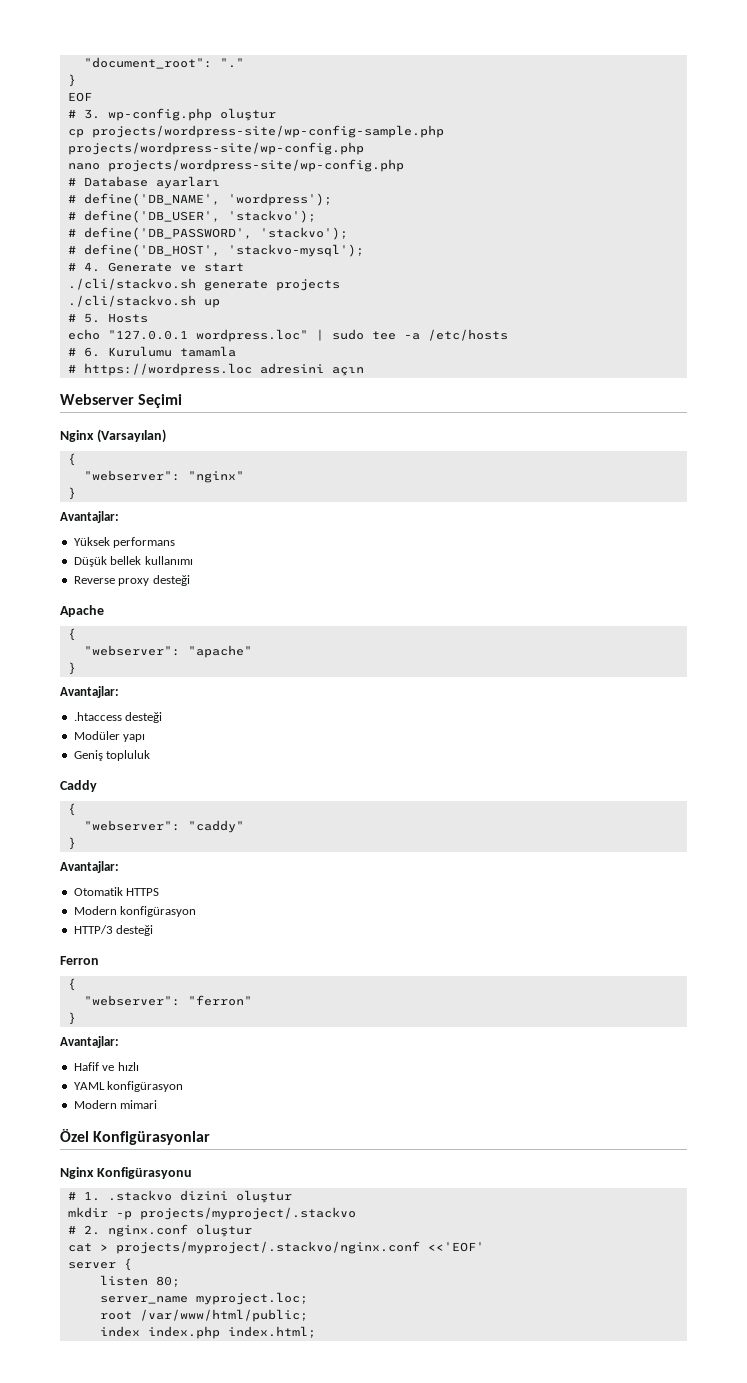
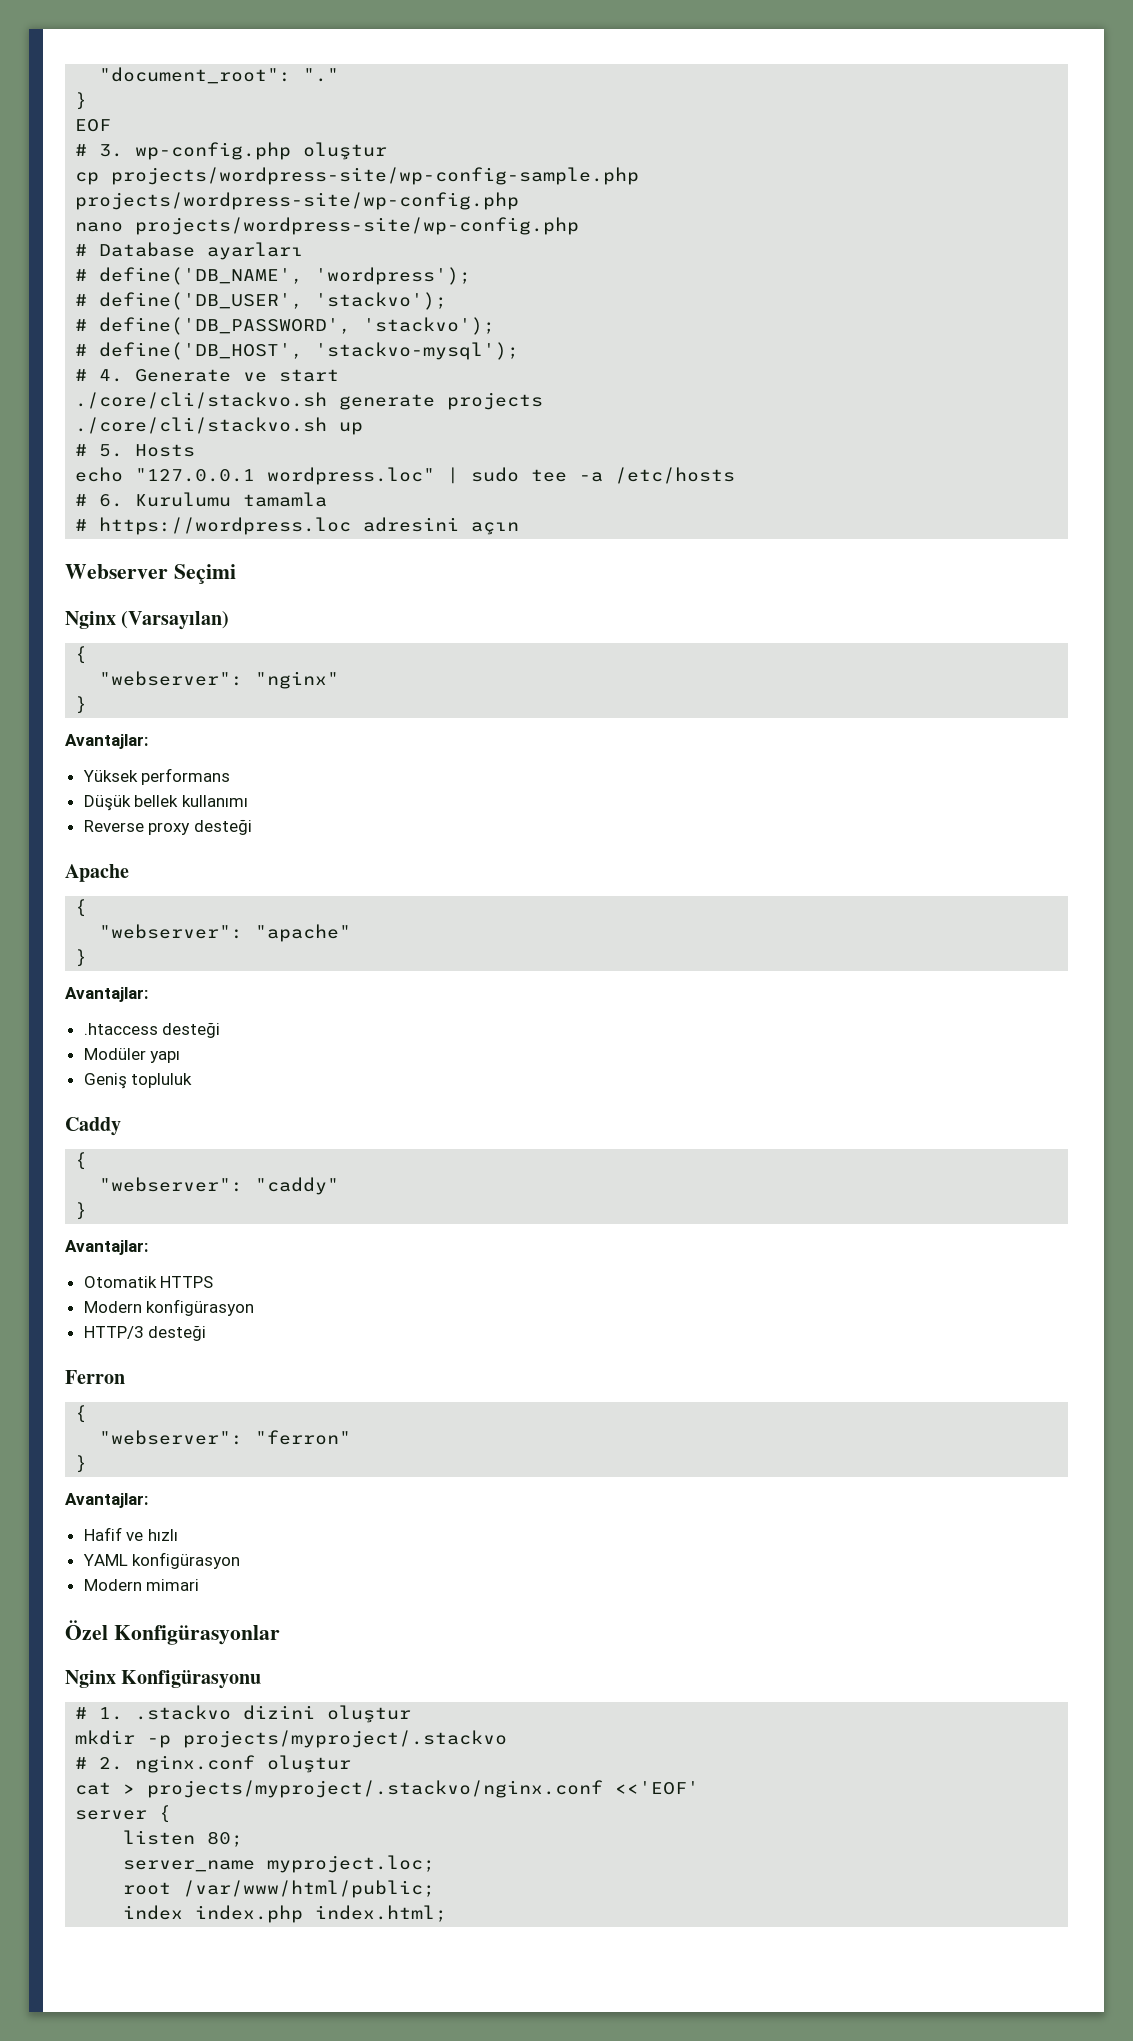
- ./cli/stackvo.sh generate projects
+ ./core/cli/stackvo.sh generate projects
- ./cli/stackvo.sh up
+ ./core/cli/stackvo.sh up

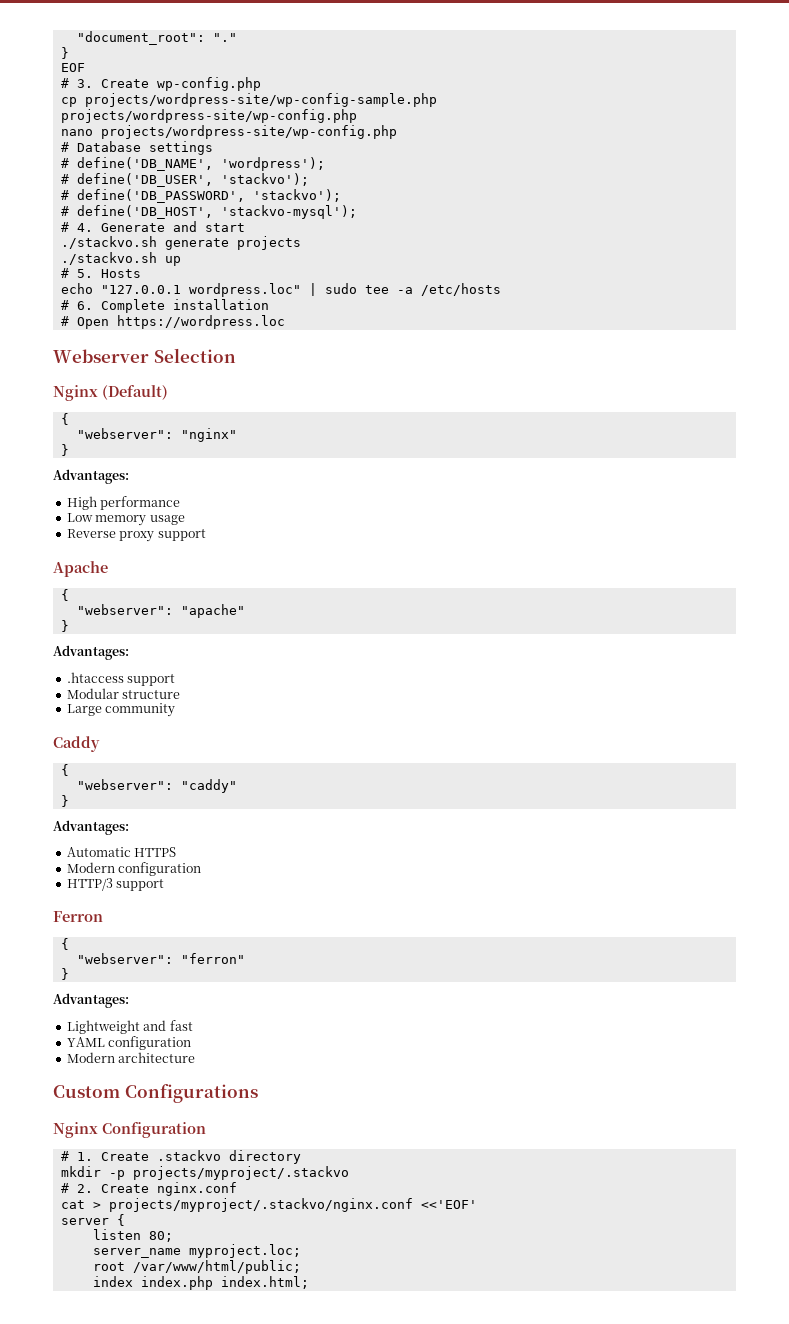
- # 3. wp-config.php oluştur
+ # 3. Create wp-config.php
- # Database ayarları
+ # Database settings
- # 4. Generate ve start
+ # 4. Generate and start
- ./core/cli/stackvo.sh generate projects
+ ./stackvo.sh generate projects
- ./core/cli/stackvo.sh up
+ ./stackvo.sh up
- # 6. Kurulumu tamamla
- # https://wordpress.loc adresini açın
+ # 6. Complete installation
+ # Open https://wordpress.loc
- Webserver Seçimi
- Nginx (Varsayılan)
+ Webserver Selection
+ Nginx (Default)
  "webserver": "nginx"
  }
- Avantajlar:
- Yüksek performans
- Düşük bellek kullanımı
+ Advantages:
+ High performance
+ Low memory usage
- Reverse proxy desteği
+ Reverse proxy support
  "webserver": "apache"
  }
- Avantajlar:
+ Advantages:
- .htaccess desteği
- Modüler yapı
- Geniş topluluk
+ .htaccess support
+ Modular structure
+ Large community
  "webserver": "caddy"
  }
- Avantajlar:
- Otomatik HTTPS
+ Advantages:
+ Automatic HTTPS
- Modern konfigürasyon
+ Modern configuration
- HTTP/3 desteği
+ HTTP/3 support
  "webserver": "ferron"
  }
- Avantajlar:
- Hafif ve hızlı
+ Advantages:
+ Lightweight and fast
- YAML konfigürasyon
- Modern mimari
- Özel Konfigürasyonlar
- Nginx Konfigürasyonu
+ YAML configuration
+ Modern architecture
+ Custom Configurations
+ Nginx Configuration
- # 1. .stackvo dizini oluştur
+ # 1. Create .stackvo directory
- # 2. nginx.conf oluştur
+ # 2. Create nginx.conf

